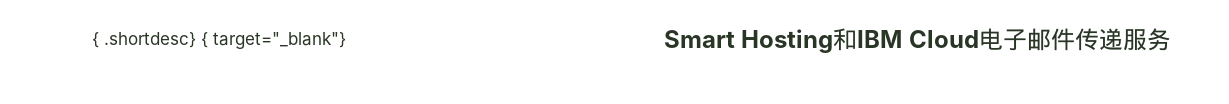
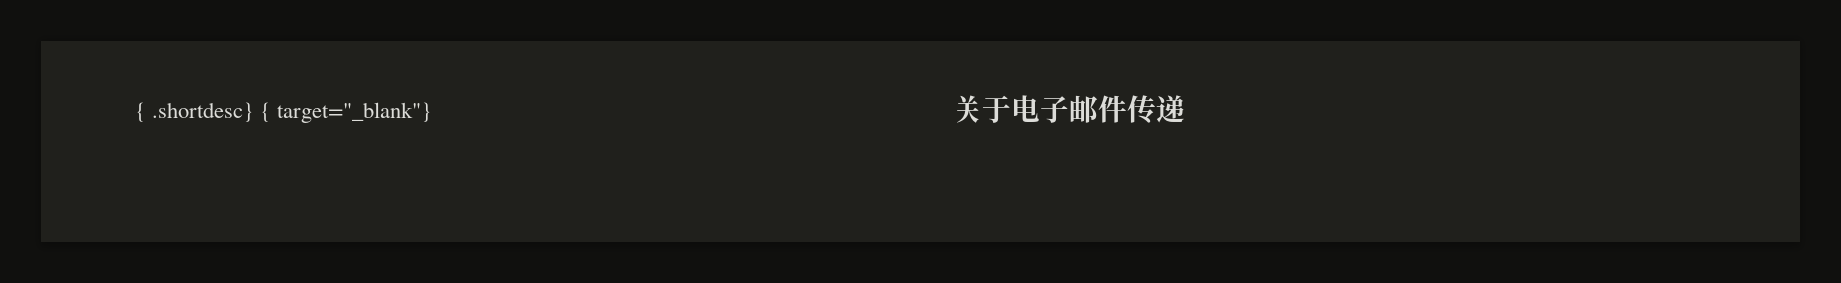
- Smart Hosting和IBM Cloud电子邮件传递服务
+ 关于电子邮件传递

